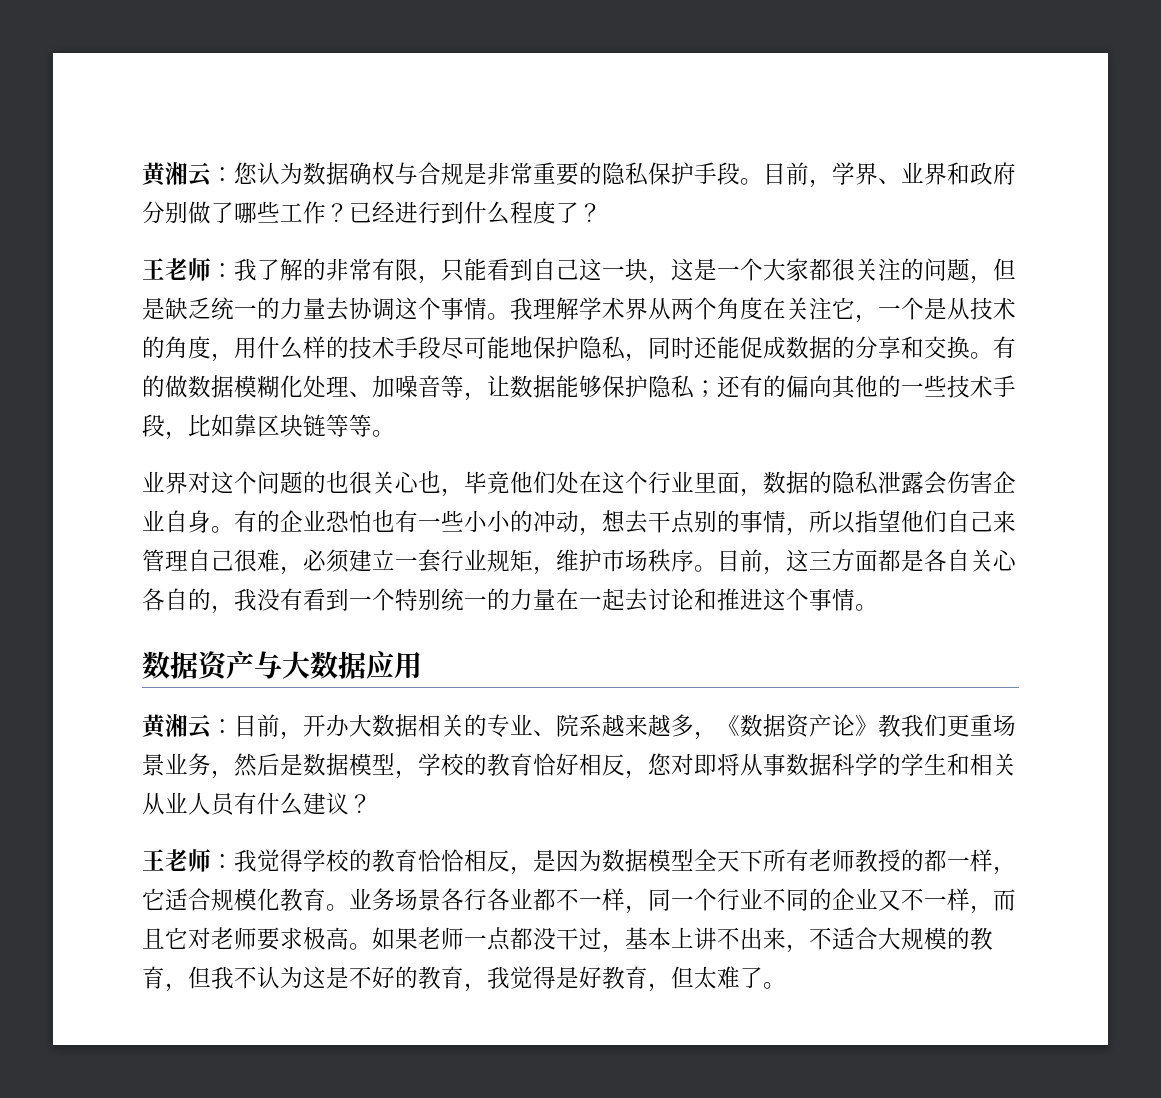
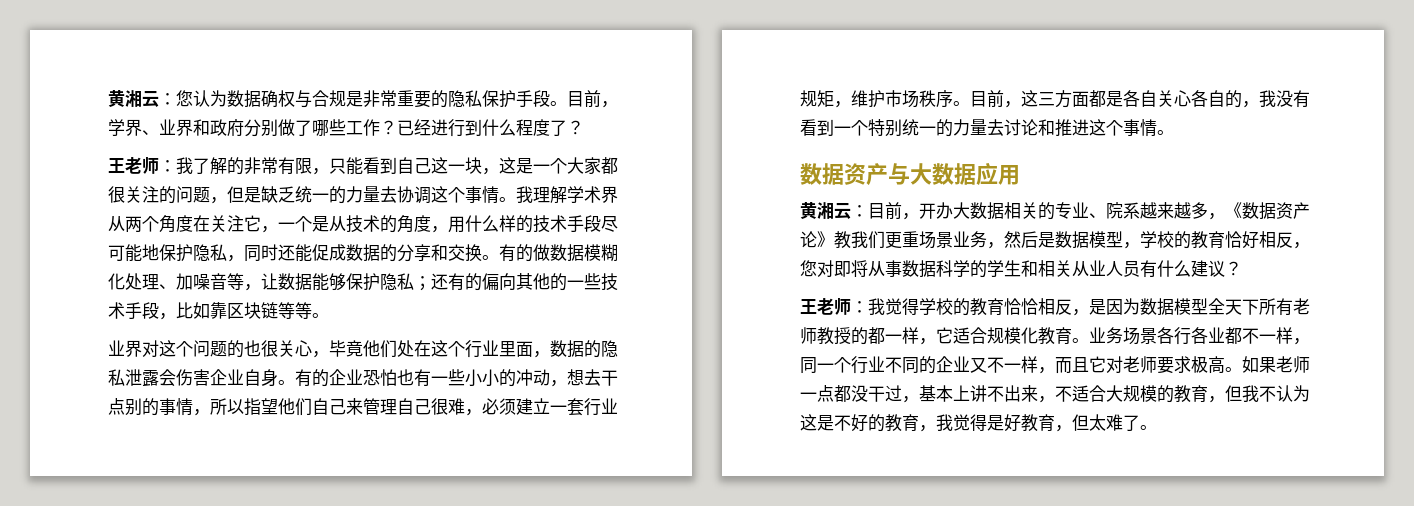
- 业界对这个问题的也很关心也，毕竟他们处在这个行业里面，数据的隐私泄露会伤害企业自身。
+ 业界对这个问题的也很关心，毕竟他们处在这个行业里面，数据的隐私泄露会伤害企业自身。
- 目前，这三方面都是各自关心各自的，我没有看到一个特别统一的力量在一起去讨论和推进这个事情。
+ 目前，这三方面都是各自关心各自的，我没有看到一个特别统一的力量去讨论和推进这个事情。

